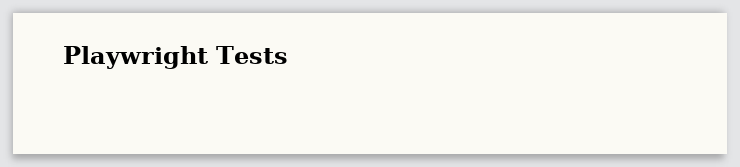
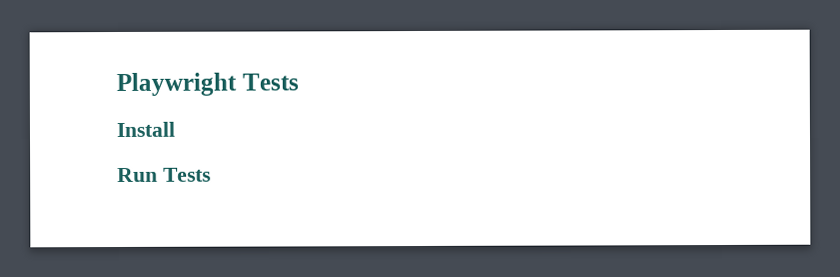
+ Install
+ Run Tests

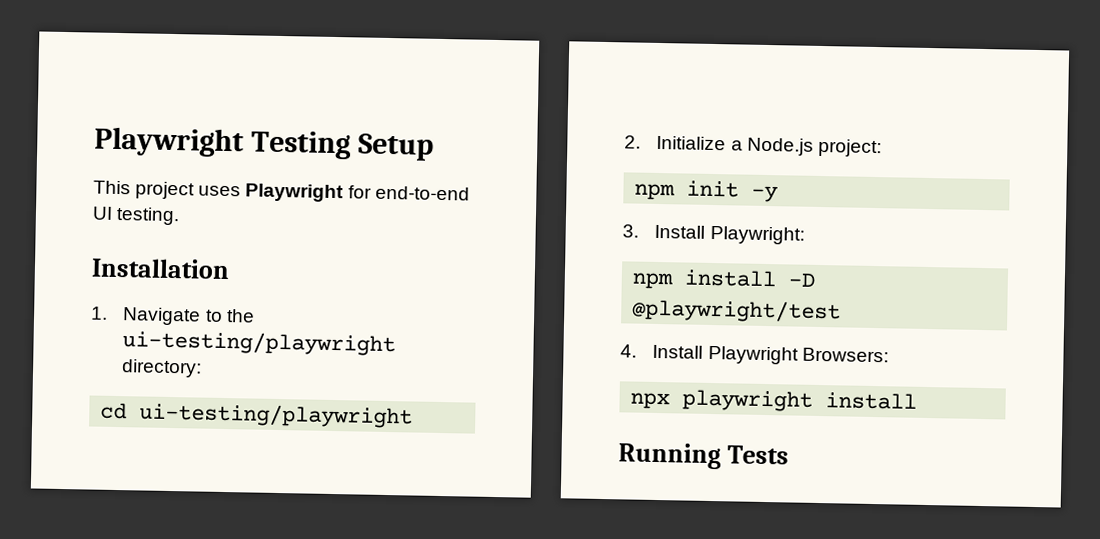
- Playwright Tests
- Install
- Run Tests
+ Playwright Testing Setup
+ This project uses Playwright for end-to-end UI testing.
+ Installation
+ 1. Navigate to the ui-testing/playwright directory:
+ cd ui-testing/playwright
+ 2. Initialize a Node.js project:
+ npm init -y
+ 3. Install Playwright:
+ npm install -D @playwright/test
+ 4. Install Playwright Browsers:
+ npx playwright install
+ Running Tests

